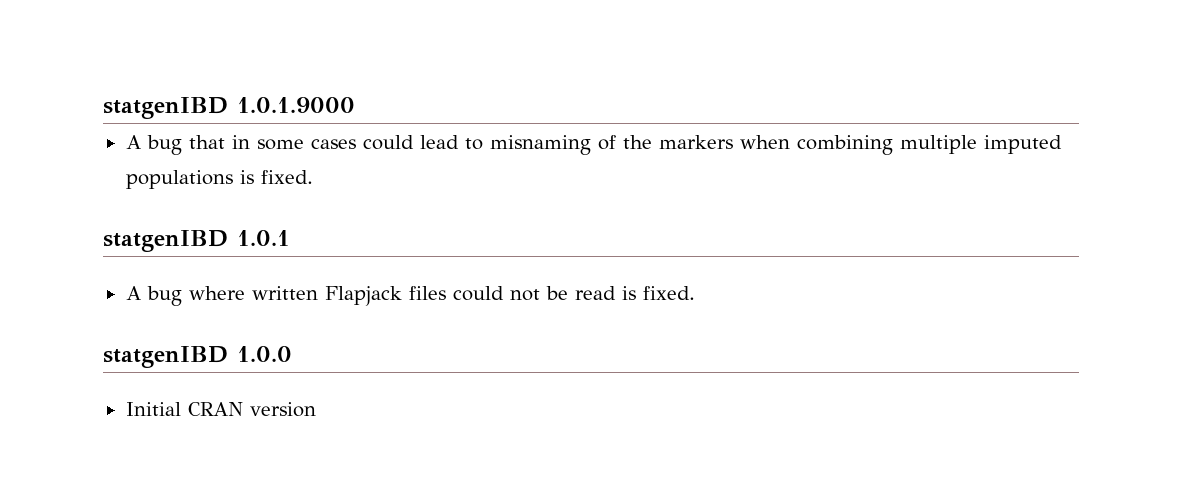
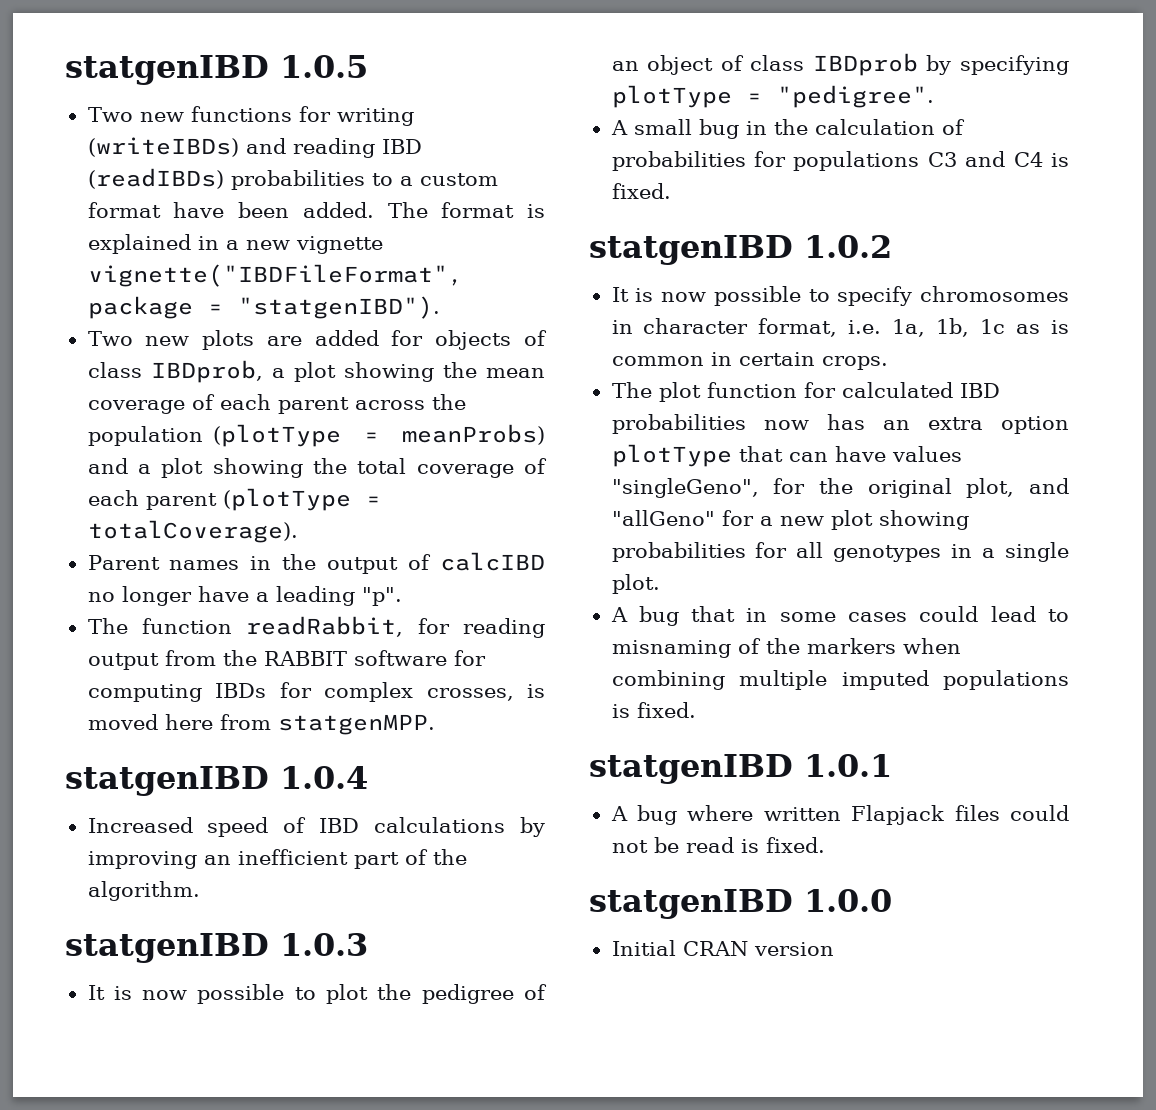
- statgenIBD 1.0.1.9000
+ statgenIBD 1.0.5
+ Two new functions for writing (writeIBDs) and reading IBD (readIBDs) probabilities to a custom format have been added. The format is explained in a new vignette vignette("IBDFileFormat", package = "statgenIBD").
+ Two new plots are added for objects of class IBDprob, a plot showing the mean coverage of each parent across the population (plotType = meanProbs) and a plot showing the total coverage of each parent (plotType = totalCoverage).
+ Parent names in the output of calcIBD no longer have a leading "p".
+ The function readRabbit, for reading output from the RABBIT software for computing IBDs for complex crosses, is moved here from statgenMPP.
+ statgenIBD 1.0.4
+ Increased speed of IBD calculations by improving an inefficient part of the algorithm.
+ statgenIBD 1.0.3
+ It is now possible to plot the pedigree of an object of class IBDprob by specifying plotType = "pedigree".
+ A small bug in the calculation of probabilities for populations C3 and C4 is fixed.
+ statgenIBD 1.0.2
+ It is now possible to specify chromosomes in character format, i.e. 1a, 1b, 1c as is common in certain crops.
+ The plot function for calculated IBD probabilities now has an extra option plotType that can have values "singleGeno", for the original plot, and "allGeno" for a new plot showing probabilities for all genotypes in a single plot.

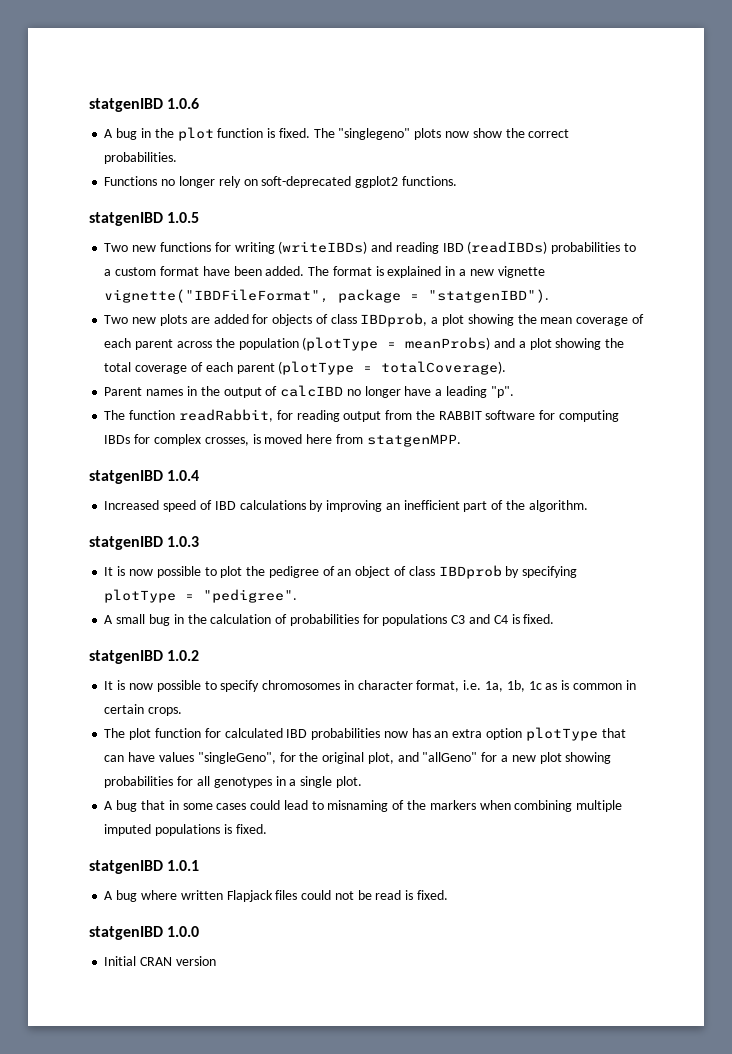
+ statgenIBD 1.0.6
+ A bug in the plot function is fixed. The "singlegeno" plots now show the correct probabilities.
+ Functions no longer rely on soft-deprecated ggplot2 functions.

